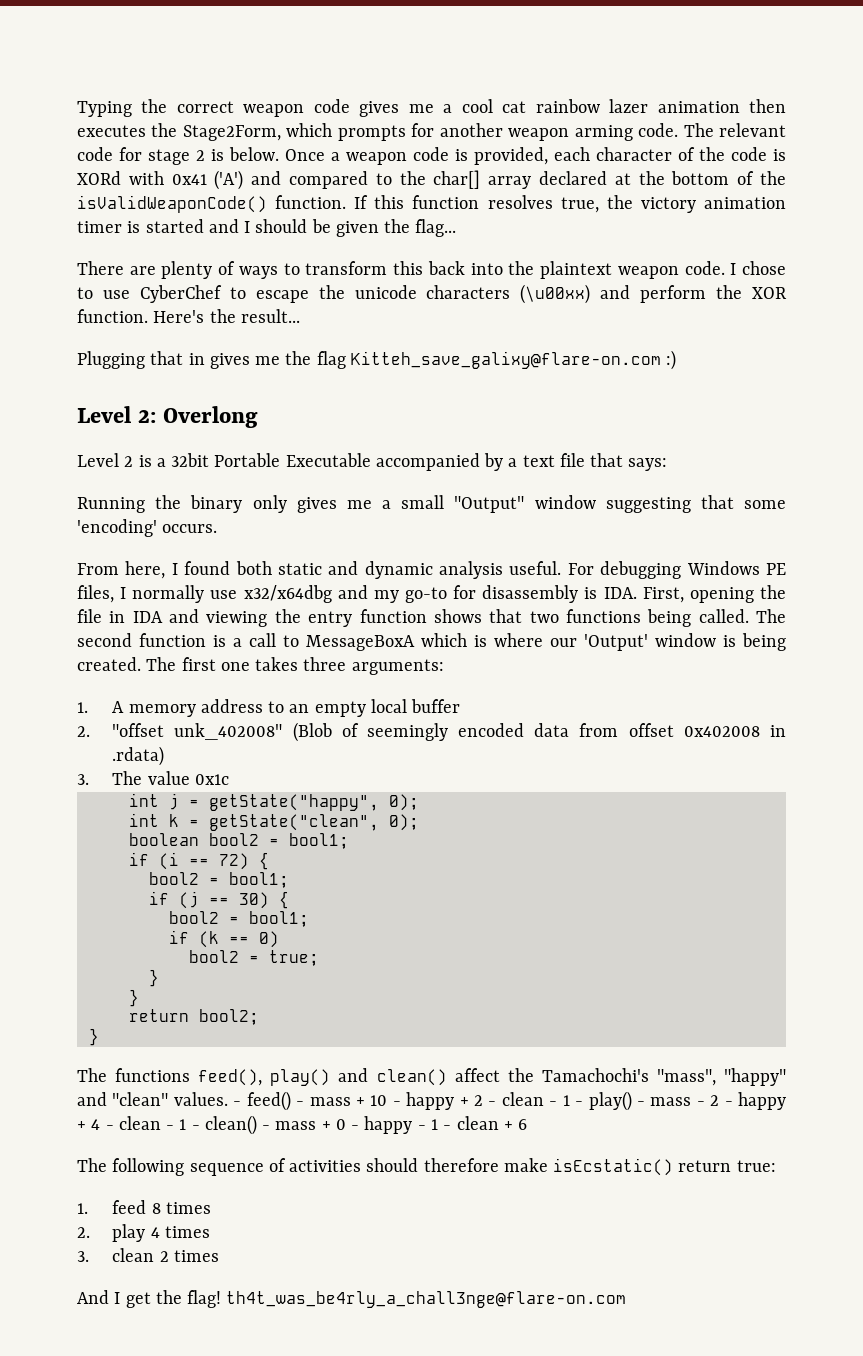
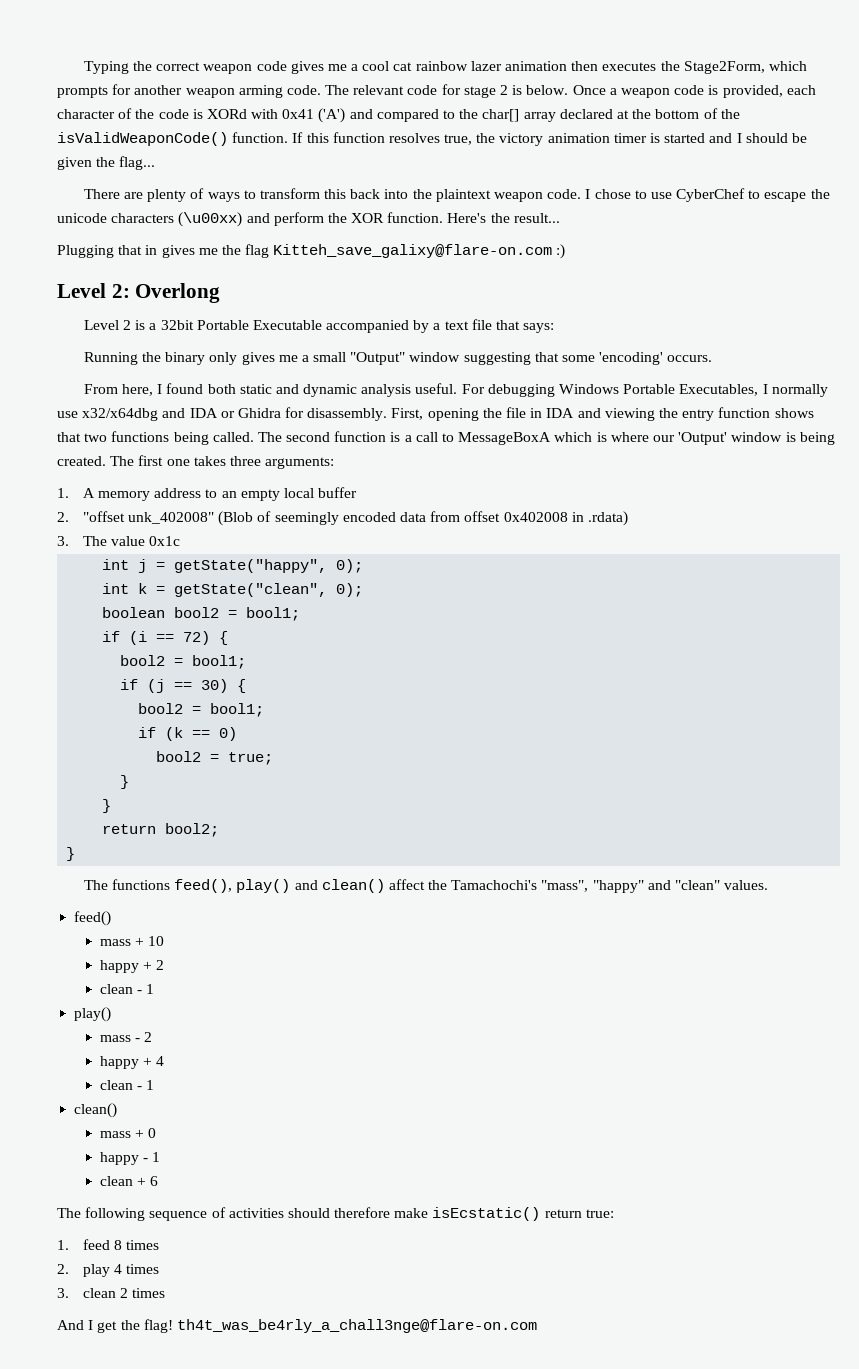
- For debugging Windows PE files, I normally use x32/x64dbg and my go-to for disassembly is IDA. First, opening the file in IDA and viewing the entry function shows that two functions being called.
+ For debugging Windows Portable Executables, I normally use x32/x64dbg and IDA or Ghidra for disassembly. First, opening the file in IDA and viewing the entry function shows that two functions being called.
- The functions feed(), play() and clean() affect the Tamachochi's "mass", "happy" and "clean" values. - feed() - mass + 10 - happy + 2 - clean - 1 - play() - mass - 2 - happy + 4 - clean - 1 - clean() - mass + 0 - happy - 1 - clean + 6
+ The functions feed(), play() and clean() affect the Tamachochi's "mass", "happy" and "clean" values.
+ feed()
+ mass + 10
+ happy + 2
+ clean - 1
+ play()
+ mass - 2
+ happy + 4
+ clean - 1
+ clean()
+ mass + 0
+ happy - 1
+ clean + 6

